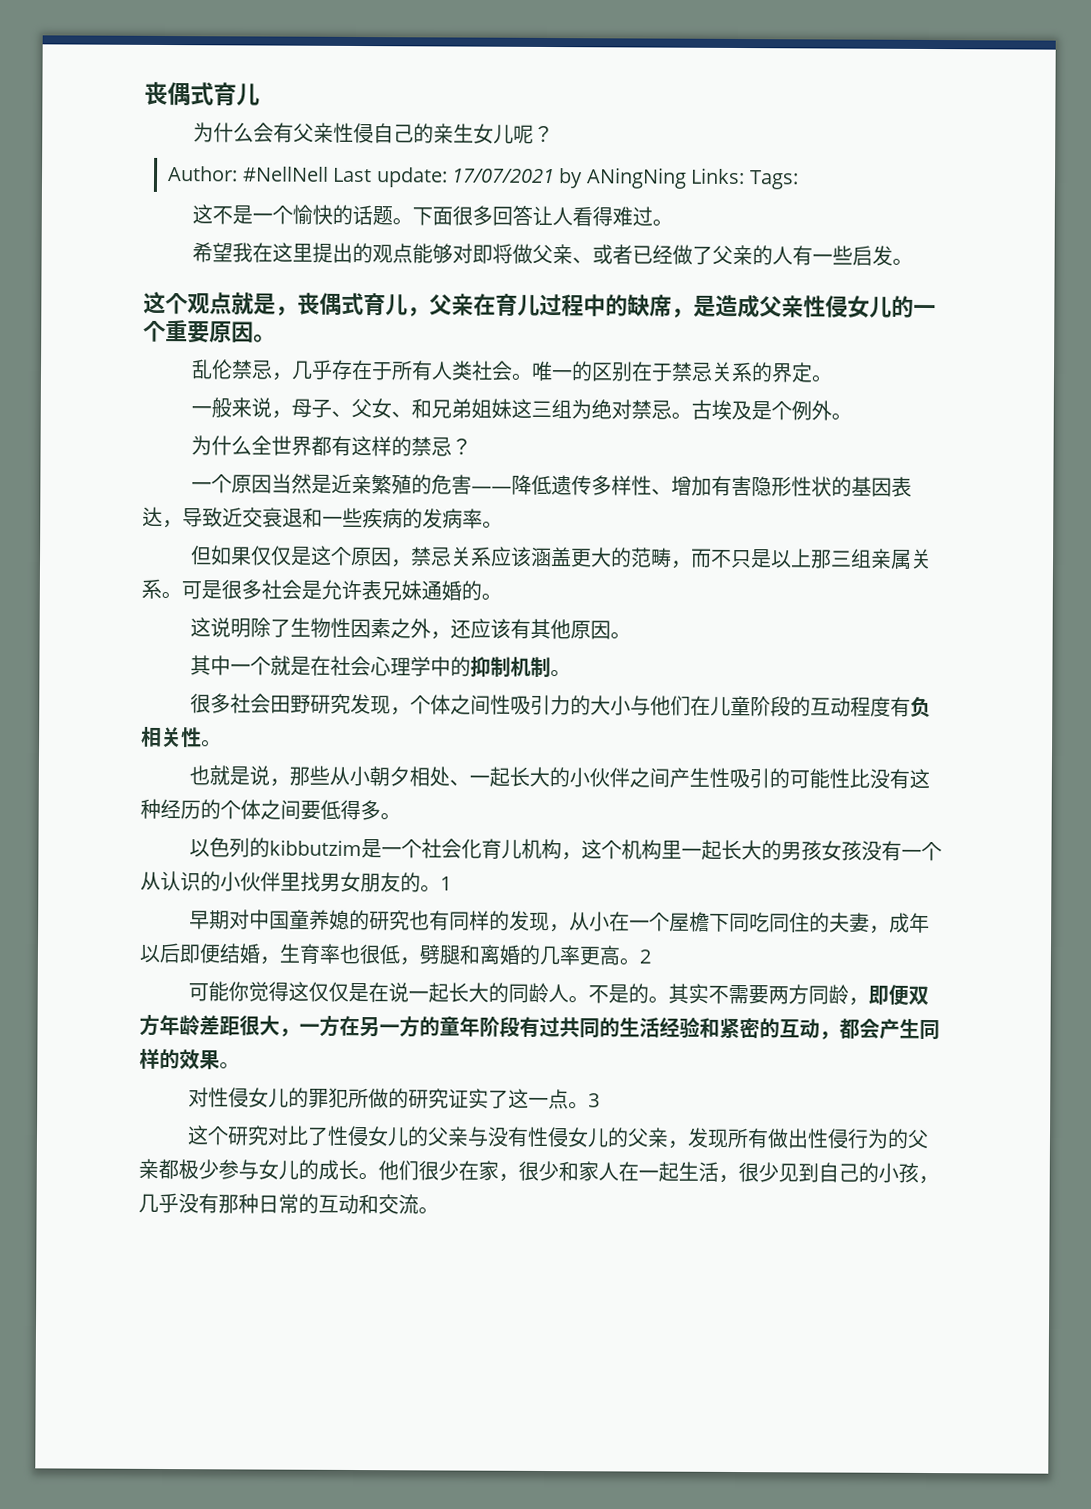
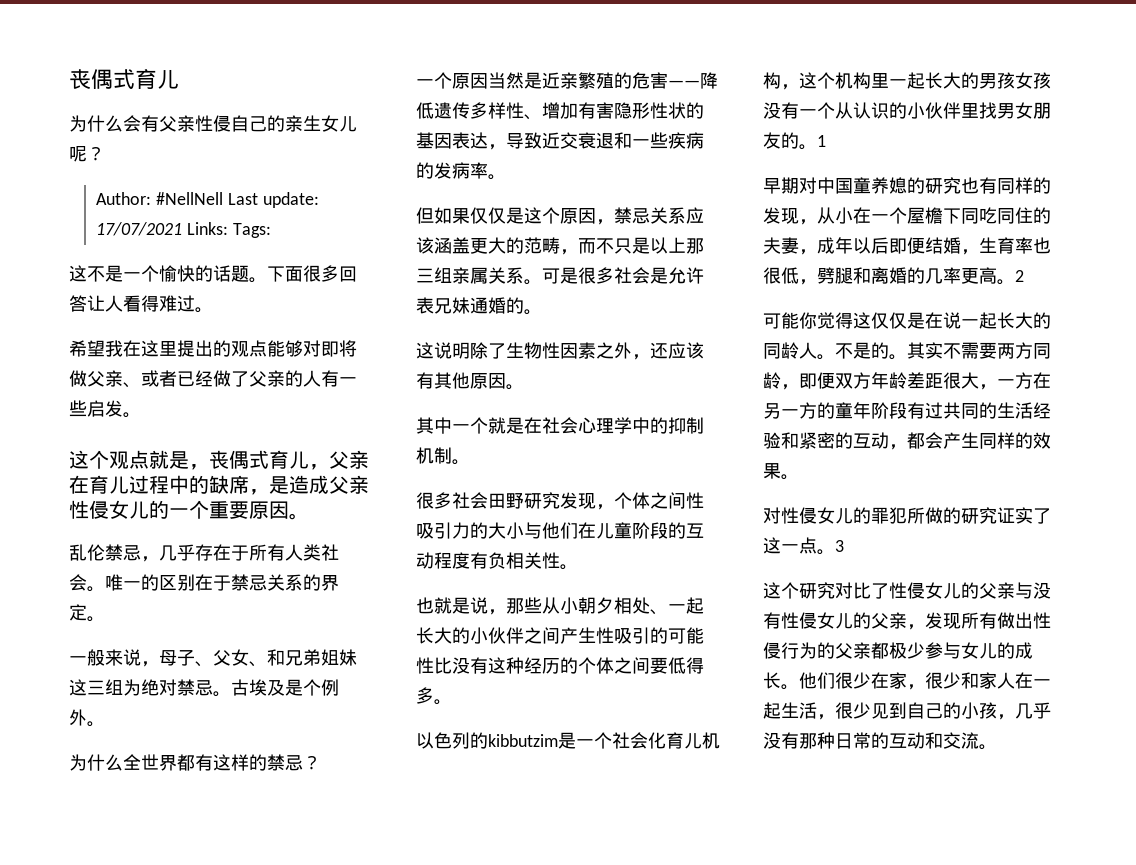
- Author: #NellNell Last update: 17/07/2021 by ANingNing Links: Tags:
+ Author: #NellNell Last update: 17/07/2021 Links: Tags:

